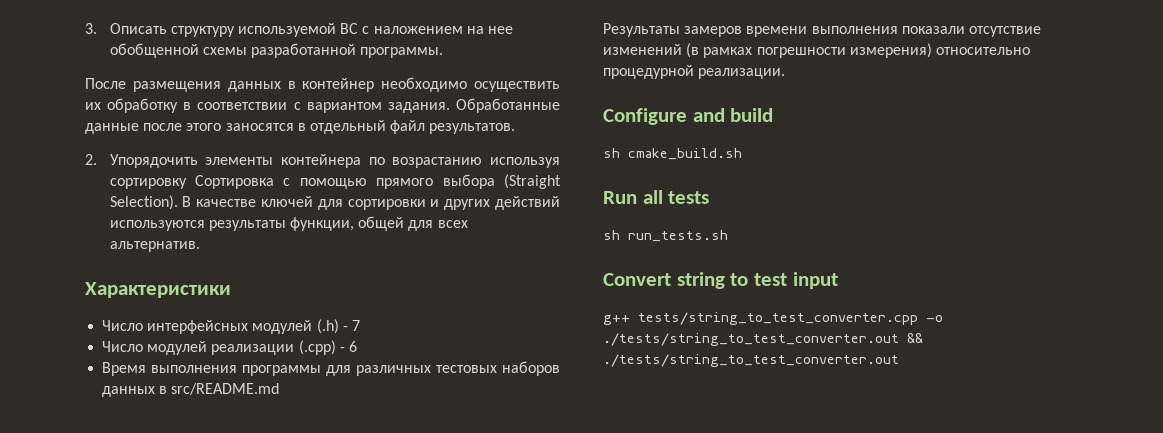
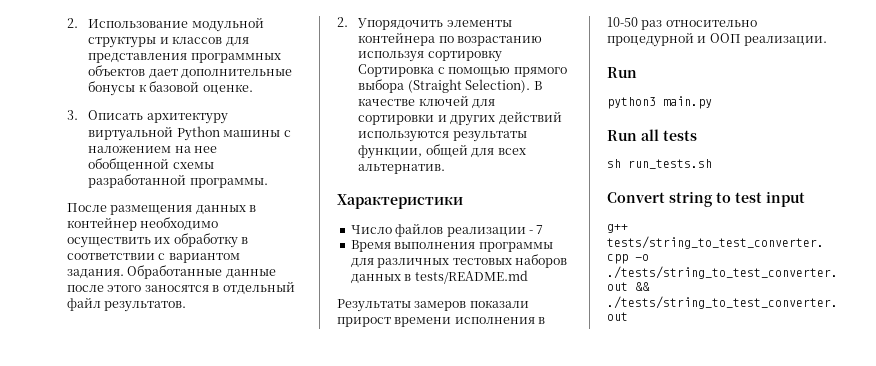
- 3. Описать структуру используемой ВС с наложением на нее обобщенной схемы разработанной программы.
+ 2. Использование модульной структуры и классов для представления программных объектов дает дополнительные бонусы к базовой оценке.
+ 3. Описать архитектуру виртуальной Python машины с наложением на нее обобщенной схемы разработанной программы.
- Число интерфейсных модулей (.h) - 7
+ Число файлов реализации - 7
- Число модулей реализации (.cpp) - 6
- Время выполнения программы для различных тестовых наборов данных в src/README.md
+ Время выполнения программы для различных тестовых наборов данных в tests/README.md
- Результаты замеров времени выполнения показали отсутствие изменений (в рамках погрешности измерения) относительно процедурной реализации.
- Configure and build
- sh cmake_build.sh
+ Результаты замеров показали прирост времени исполнения в 10-50 раз относительно процедурной и ООП реализации.
+ Run
+ python3 main.py

